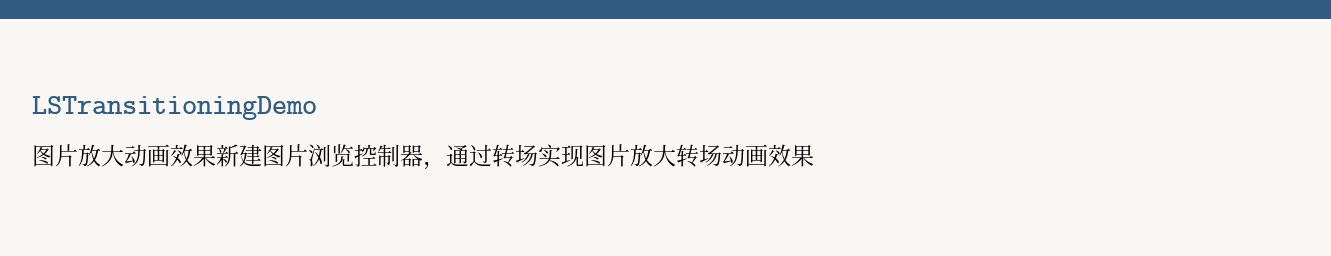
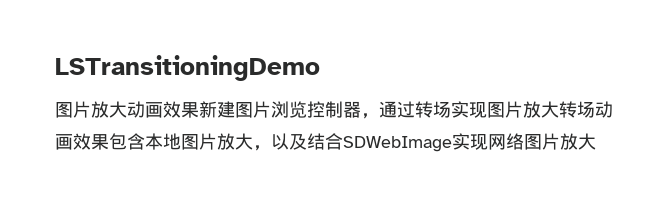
- 图片放大动画效果新建图片浏览控制器，通过转场实现图片放大转场动画效果
+ 图片放大动画效果新建图片浏览控制器，通过转场实现图片放大转场动画效果包含本地图片放大，以及结合SDWebImage实现网络图片放大

